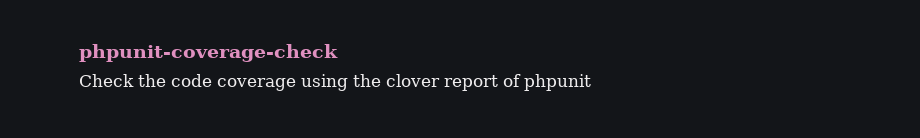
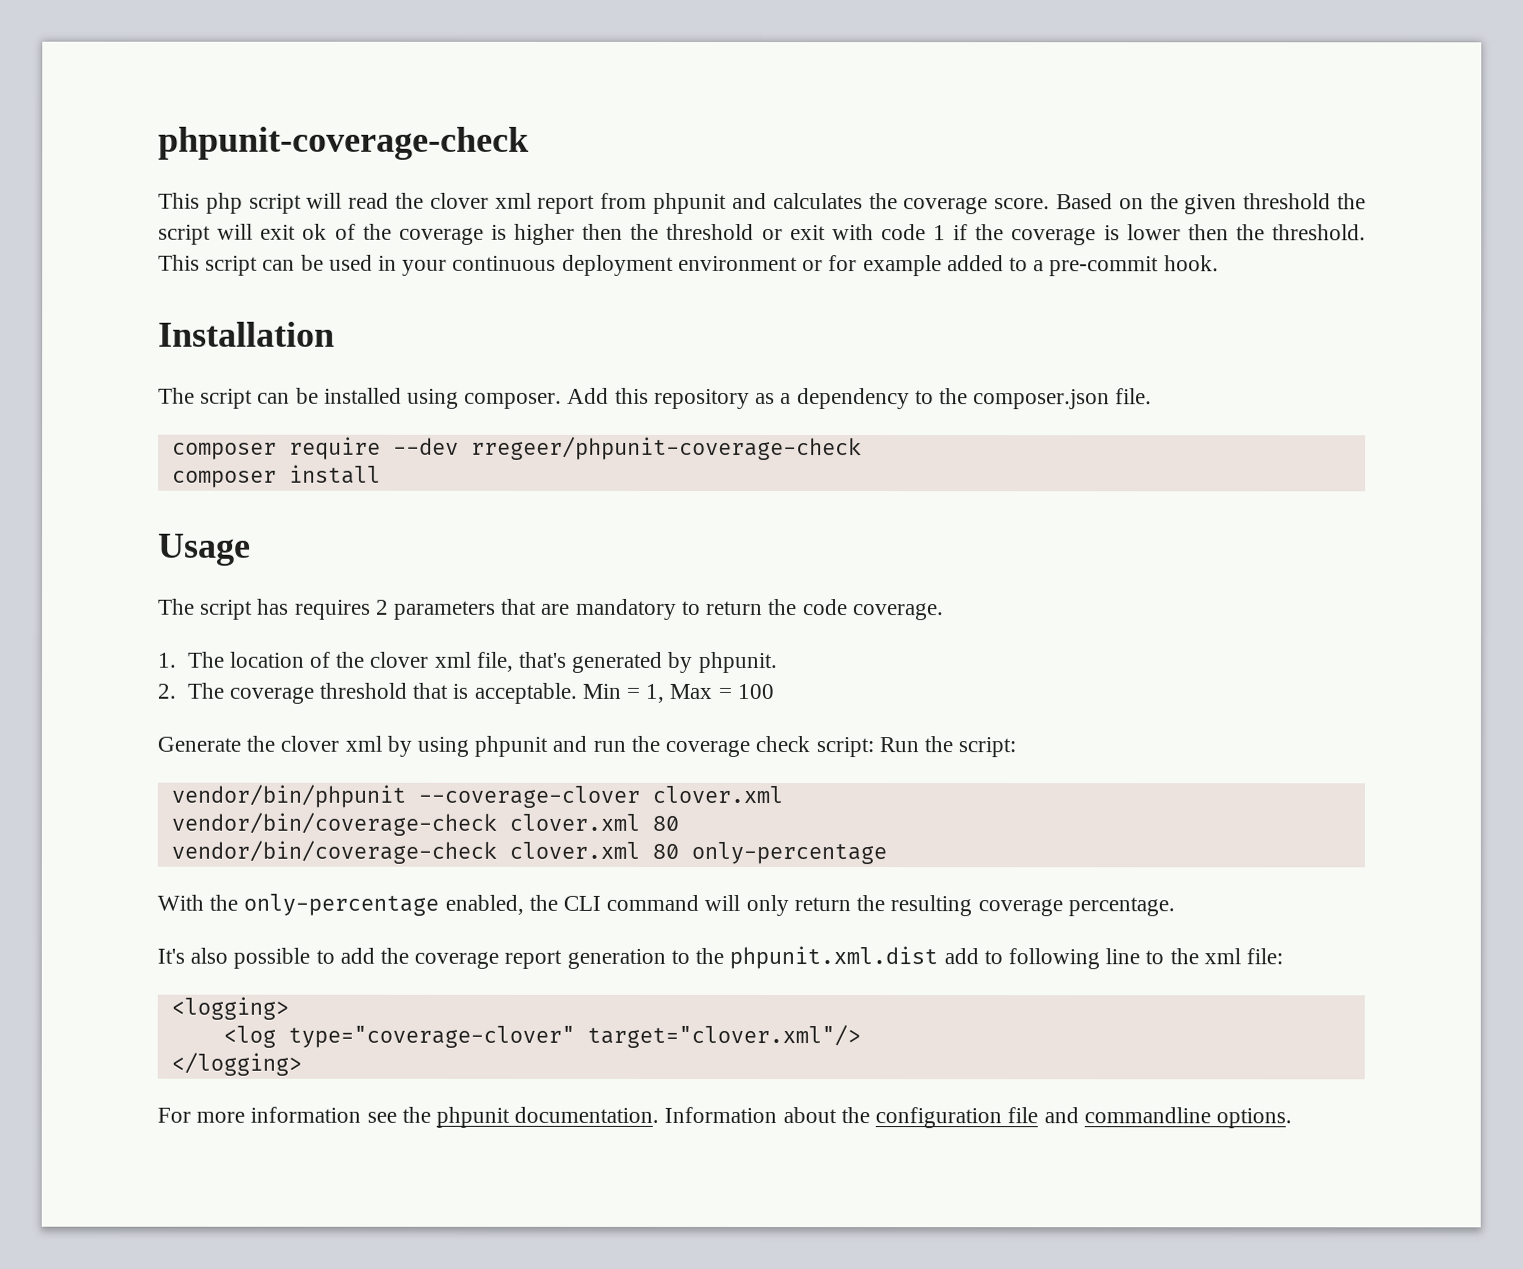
- Check the code coverage using the clover report of phpunit
+ This php script will read the clover xml report from phpunit and calculates the coverage score. Based on the given threshold the script will exit ok of the coverage is higher then the threshold or exit with code 1 if the coverage is lower then the threshold. This script can be used in your continuous deployment environment or for example added to a pre-commit hook.
+ Installation
+ The script can be installed using composer. Add this repository as a dependency to the composer.json file.
+ composer require --dev rregeer/phpunit-coverage-check
+ composer install
+ Usage
+ The script has requires 2 parameters that are mandatory to return the code coverage.
+ 1. The location of the clover xml file, that's generated by phpunit.
+ 2. The coverage threshold that is acceptable. Min = 1, Max = 100
+ Generate the clover xml by using phpunit and run the coverage check script: Run the script:
+ vendor/bin/phpunit --coverage-clover clover.xml
+ vendor/bin/coverage-check clover.xml 80
+ vendor/bin/coverage-check clover.xml 80 only-percentage
+ With the only-percentage enabled, the CLI command will only return the resulting coverage percentage.
+ It's also possible to add the coverage report generation to the phpunit.xml.dist add to following line to the xml file:
+ <logging>
+ <log type="coverage-clover" target="clover.xml"/>
+ </logging>
+ For more information see the phpunit documentation. Information about the configuration file and commandline options.

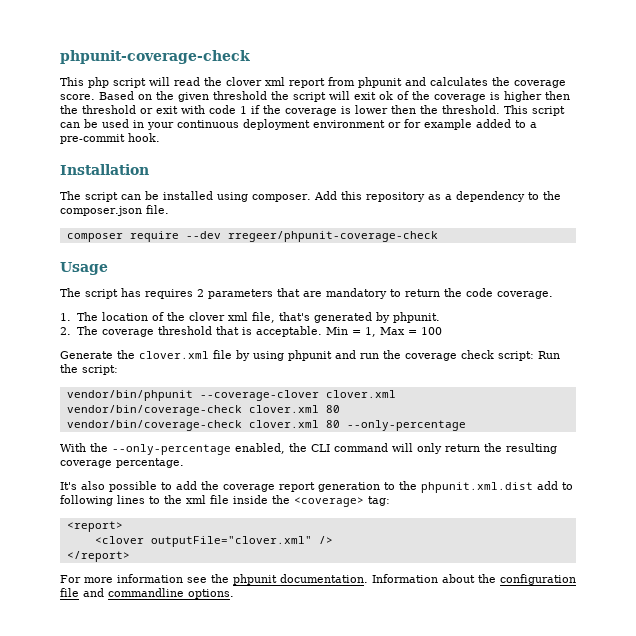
- composer install
- Generate the clover xml by using phpunit and run the coverage check script: Run the script:
+ Generate the clover.xml file by using phpunit and run the coverage check script: Run the script:
- vendor/bin/coverage-check clover.xml 80 only-percentage
+ vendor/bin/coverage-check clover.xml 80 --only-percentage
- With the only-percentage enabled, the CLI command will only return the resulting coverage percentage.
+ With the --only-percentage enabled, the CLI command will only return the resulting coverage percentage.
- It's also possible to add the coverage report generation to the phpunit.xml.dist add to following line to the xml file:
- <logging>
- <log type="coverage-clover" target="clover.xml"/>
- </logging>
+ It's also possible to add the coverage report generation to the phpunit.xml.dist add to following lines to the xml file inside the <coverage> tag:
+ <report>
+ <clover outputFile="clover.xml" />
+ </report>

